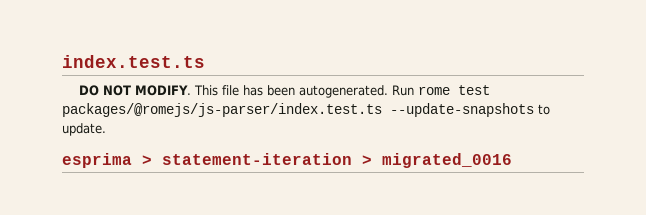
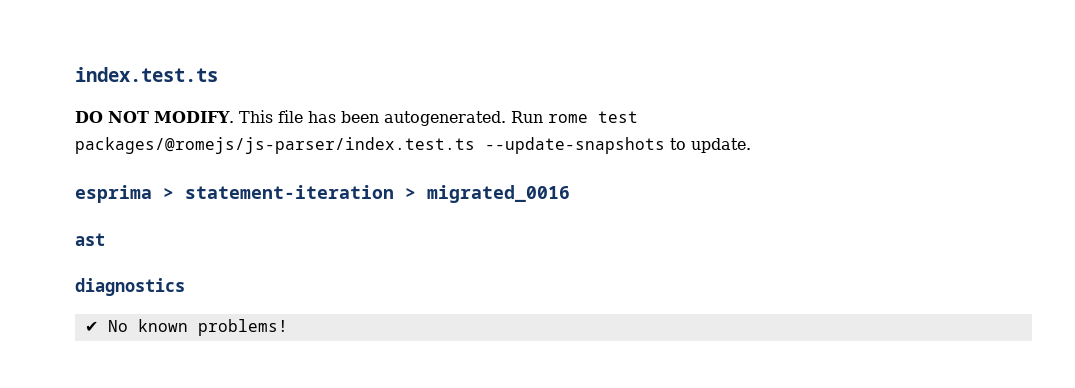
+ ast
+ diagnostics
+ ✔ No known problems!

